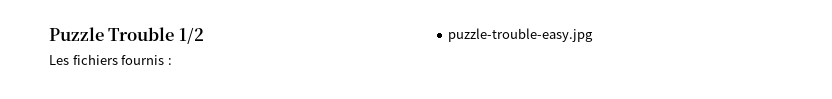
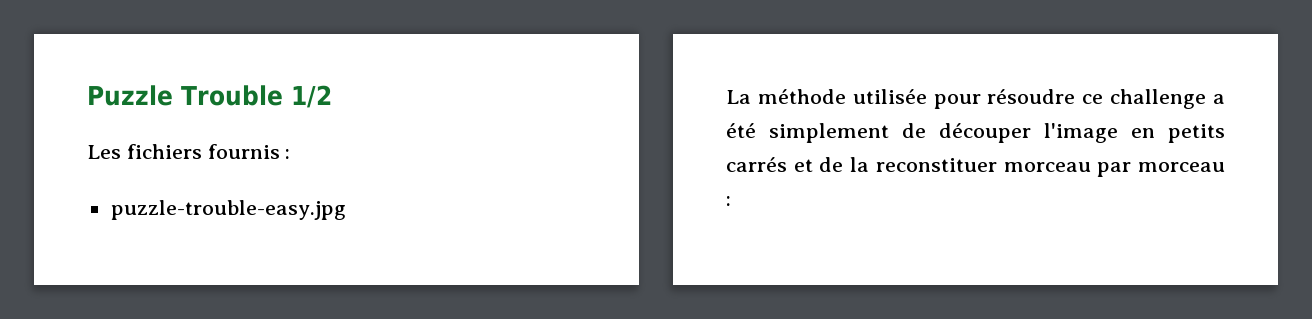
+ La méthode utilisée pour résoudre ce challenge a été simplement de découper l'image en petits carrés et de la reconstituer morceau par morceau :

